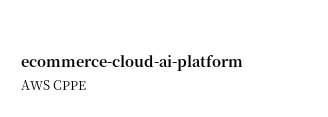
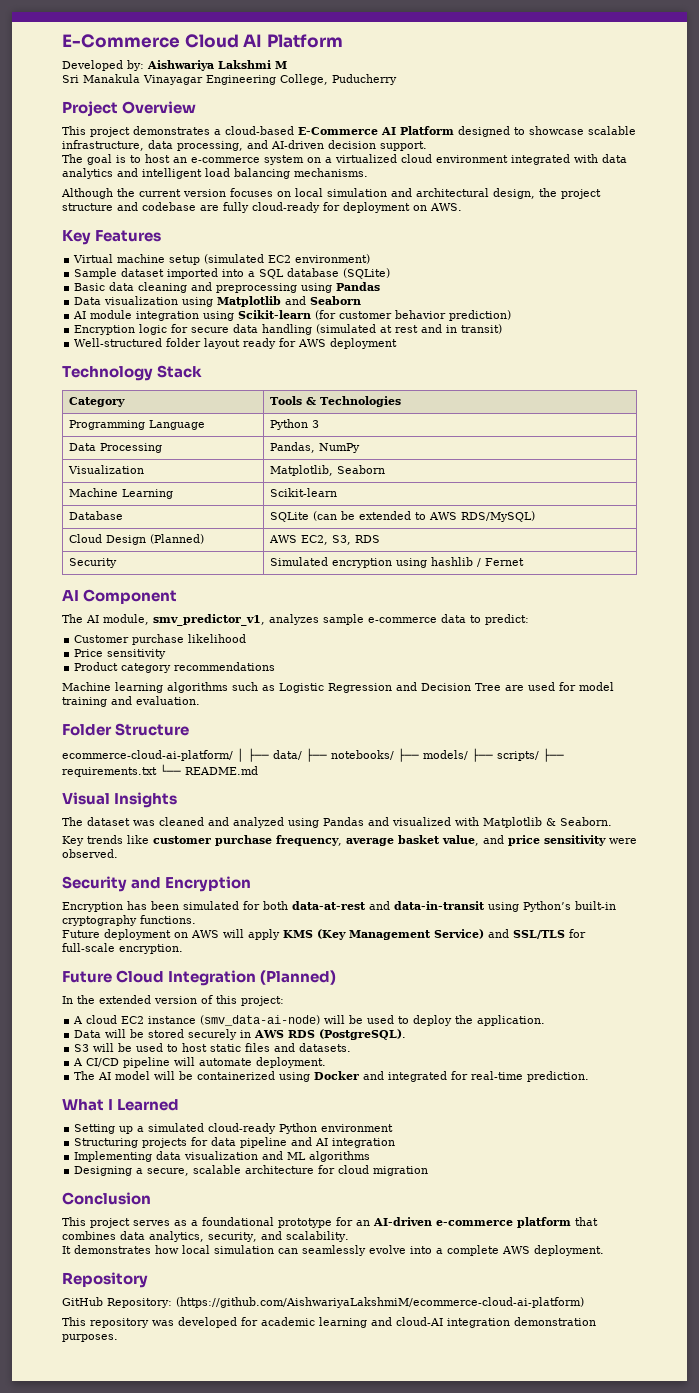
- ecommerce-cloud-ai-platform
- AWS CPPE
+ E-Commerce Cloud AI Platform
+ Developed by: Aishwariya Lakshmi M
+ Sri Manakula Vinayagar Engineering College, Puducherry
+ Project Overview
+ This project demonstrates a cloud-based E-Commerce AI Platform designed to showcase scalable infrastructure, data processing, and AI-driven decision support.
+ The goal is to host an e-commerce system on a virtualized cloud environment integrated with data analytics and intelligent load balancing mechanisms.
+ Although the current version focuses on local simulation and architectural design, the project structure and codebase are fully cloud-ready for deployment on AWS.
+ Key Features
+ Virtual machine setup (simulated EC2 environment)
+ Sample dataset imported into a SQL database (SQLite)
+ Basic data cleaning and preprocessing using Pandas
+ Data visualization using Matplotlib and Seaborn
+ AI module integration using Scikit-learn (for customer behavior prediction)
+ Encryption logic for secure data handling (simulated at rest and in transit)
+ Well-structured folder layout ready for AWS deployment
+ Technology Stack
+ Category | Tools & Technologies
+ Programming Language | Python 3
+ Data Processing | Pandas, NumPy
+ Visualization | Matplotlib, Seaborn
+ Machine Learning | Scikit-learn
+ Database | SQLite (can be extended to AWS RDS/MySQL)
+ Cloud Design (Planned) | AWS EC2, S3, RDS
+ Security | Simulated encryption using hashlib / Fernet
+ AI Component
+ The AI module, smv_predictor_v1, analyzes sample e-commerce data to predict:
+ Customer purchase likelihood
+ Price sensitivity
+ Product category recommendations
+ Machine learning algorithms such as Logistic Regression and Decision Tree are used for model training and evaluation.
+ Folder Structure
+ ecommerce-cloud-ai-platform/ │ ├── data/ ├── notebooks/ ├── models/ ├── scripts/ ├── requirements.txt └── README.md
+ Visual Insights
+ The dataset was cleaned and analyzed using Pandas and visualized with Matplotlib & Seaborn.
+ Key trends like customer purchase frequency, average basket value, and price sensitivity were observed.
+ Security and Encryption
+ Encryption has been simulated for both data-at-rest and data-in-transit using Python’s built-in cryptography functions.
+ Future deployment on AWS will apply KMS (Key Management Service) and SSL/TLS for full-scale encryption.
+ Future Cloud Integration (Planned)
+ In the extended version of this project:
+ A cloud EC2 instance (smv_data-ai-node) will be used to deploy the application.
+ Data will be stored securely in AWS RDS (PostgreSQL).
+ S3 will be used to host static files and datasets.
+ A CI/CD pipeline will automate deployment.
+ The AI model will be containerized using Docker and integrated for real-time prediction.
+ What I Learned
+ Setting up a simulated cloud-ready Python environment
+ Structuring projects for data pipeline and AI integration
+ Implementing data visualization and ML algorithms
+ Designing a secure, scalable architecture for cloud migration
+ Conclusion
+ This project serves as a foundational prototype for an AI-driven e-commerce platform that combines data analytics, security, and scalability.
+ It demonstrates how local simulation can seamlessly evolve into a complete AWS deployment.
+ Repository
+ GitHub Repository: (https://github.com/AishwariyaLakshmiM/ecommerce-cloud-ai-platform)
+ This repository was developed for academic learning and cloud-AI integration demonstration purposes.

